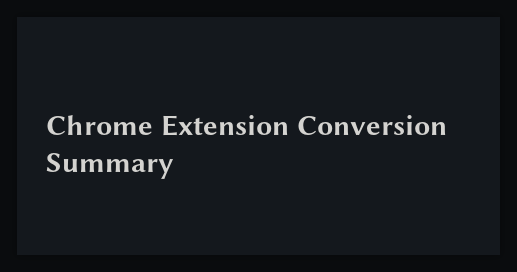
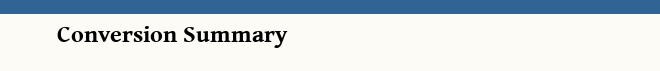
- Chrome Extension Conversion Summary
+ Conversion Summary

